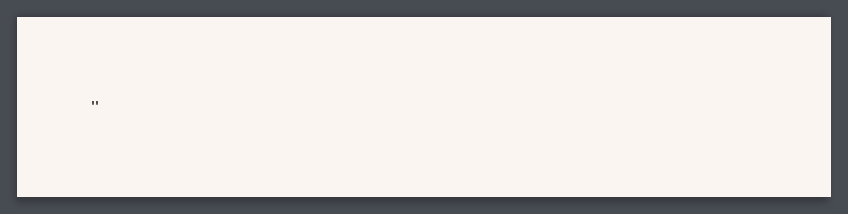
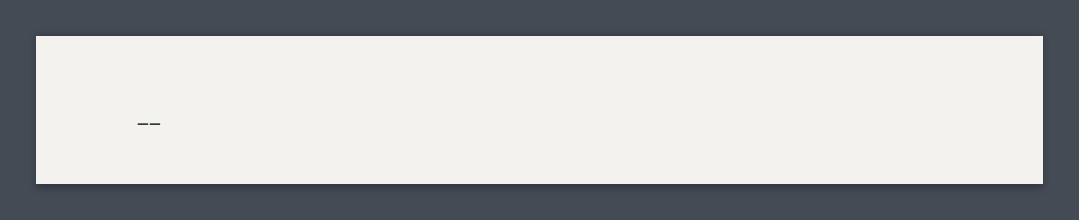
- ''
+ __

